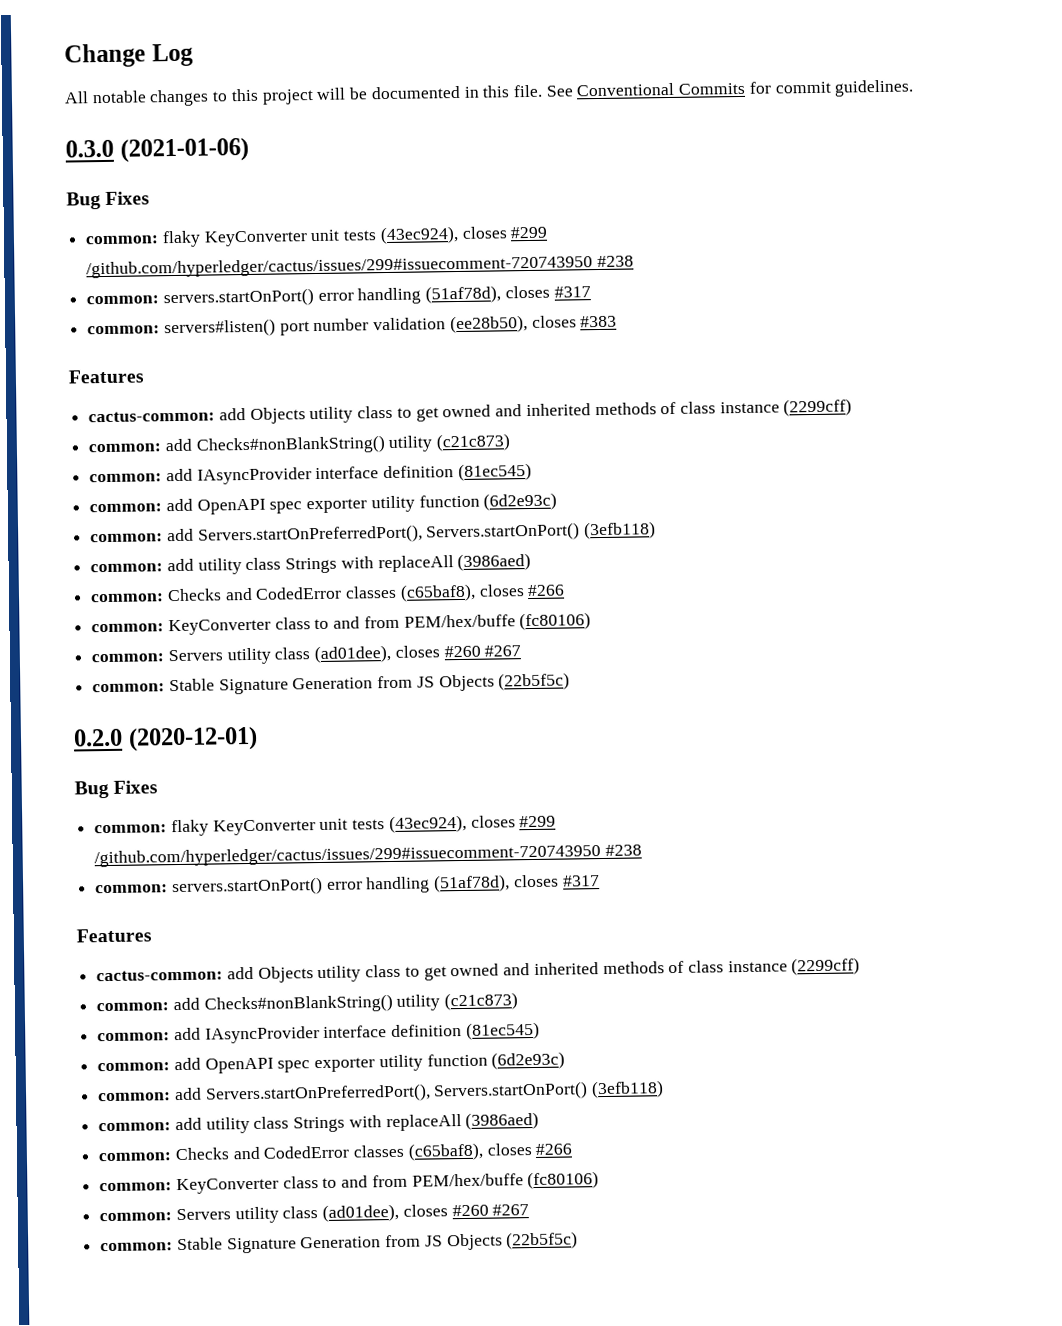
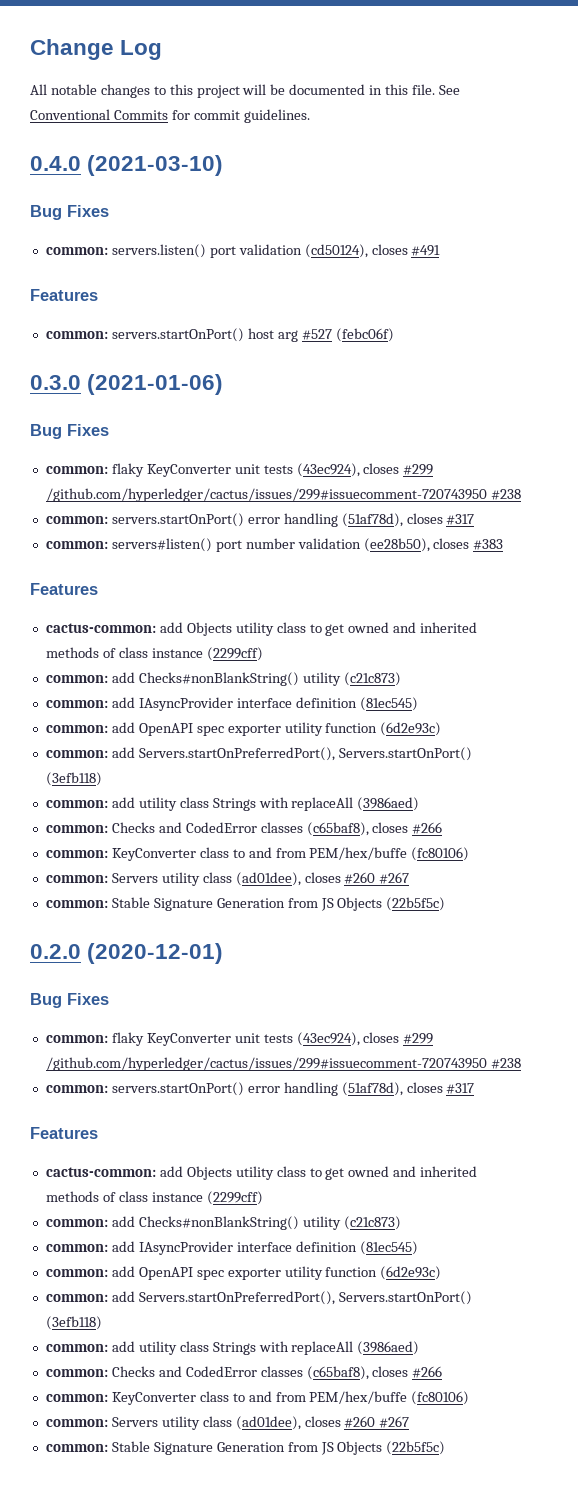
+ 0.4.0 (2021-03-10)
+ Bug Fixes
+ common: servers.listen() port validation (cd50124), closes #491
+ Features
+ common: servers.startOnPort() host arg #527 (febc06f)

